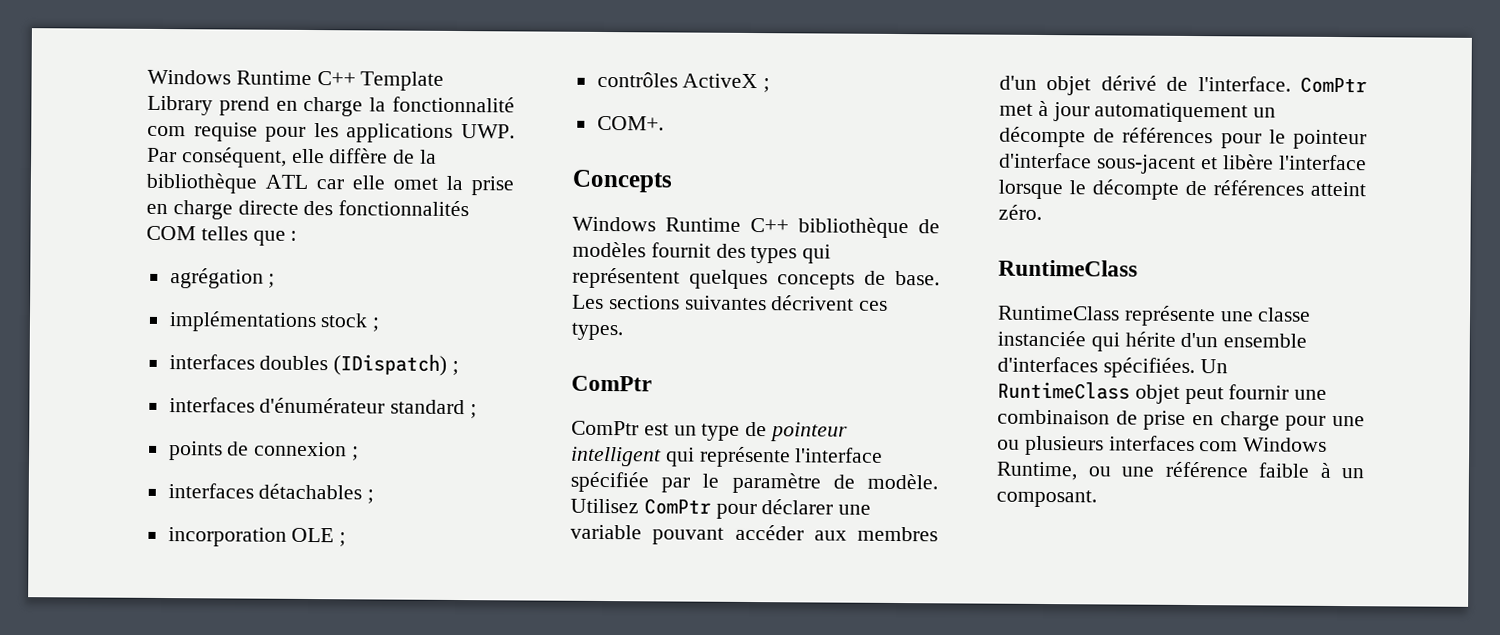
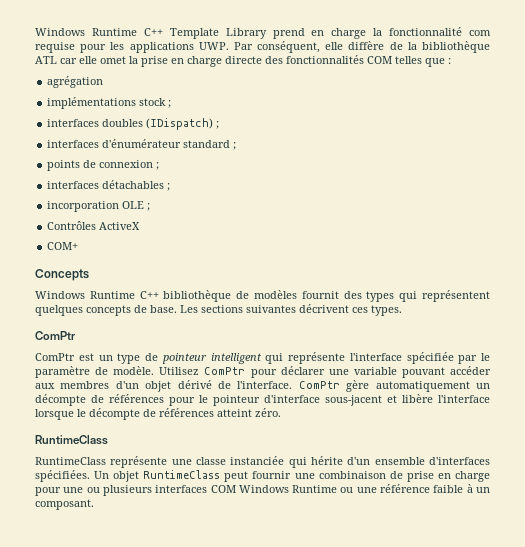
- agrégation ;
+ agrégation
- contrôles ActiveX ;
- COM+.
+ Contrôles ActiveX
+ COM+
- ComPtr met à jour automatiquement un décompte de références pour le pointeur d'interface sous-jacent et libère l'interface lorsque le décompte de références atteint zéro.
+ ComPtr gère automatiquement un décompte de références pour le pointeur d'interface sous-jacent et libère l'interface lorsque le décompte de références atteint zéro.
- Un RuntimeClass objet peut fournir une combinaison de prise en charge pour une ou plusieurs interfaces com Windows Runtime, ou une référence faible à un composant.
+ Un objet RuntimeClass peut fournir une combinaison de prise en charge pour une ou plusieurs interfaces COM Windows Runtime ou une référence faible à un composant.

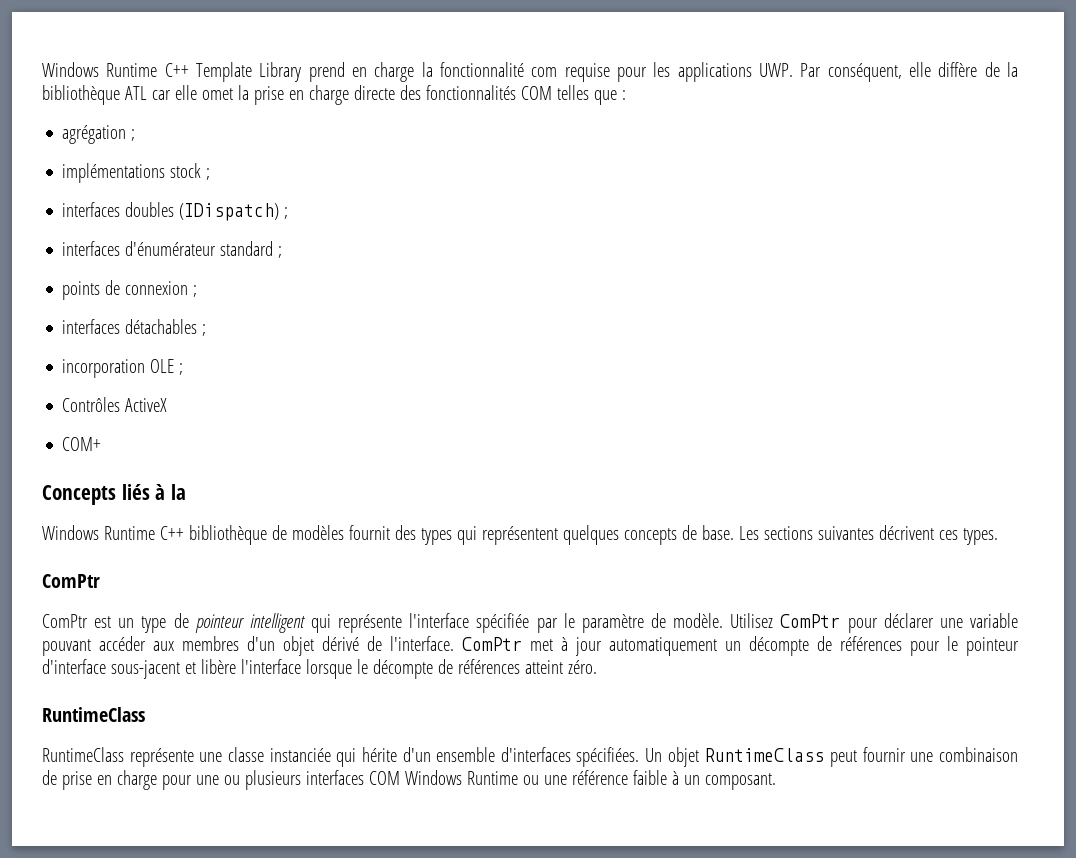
- agrégation
+ agrégation ;
- Concepts
+ Concepts liés à la
- ComPtr gère automatiquement un décompte de références pour le pointeur d'interface sous-jacent et libère l'interface lorsque le décompte de références atteint zéro.
+ ComPtr met à jour automatiquement un décompte de références pour le pointeur d'interface sous-jacent et libère l'interface lorsque le décompte de références atteint zéro.

